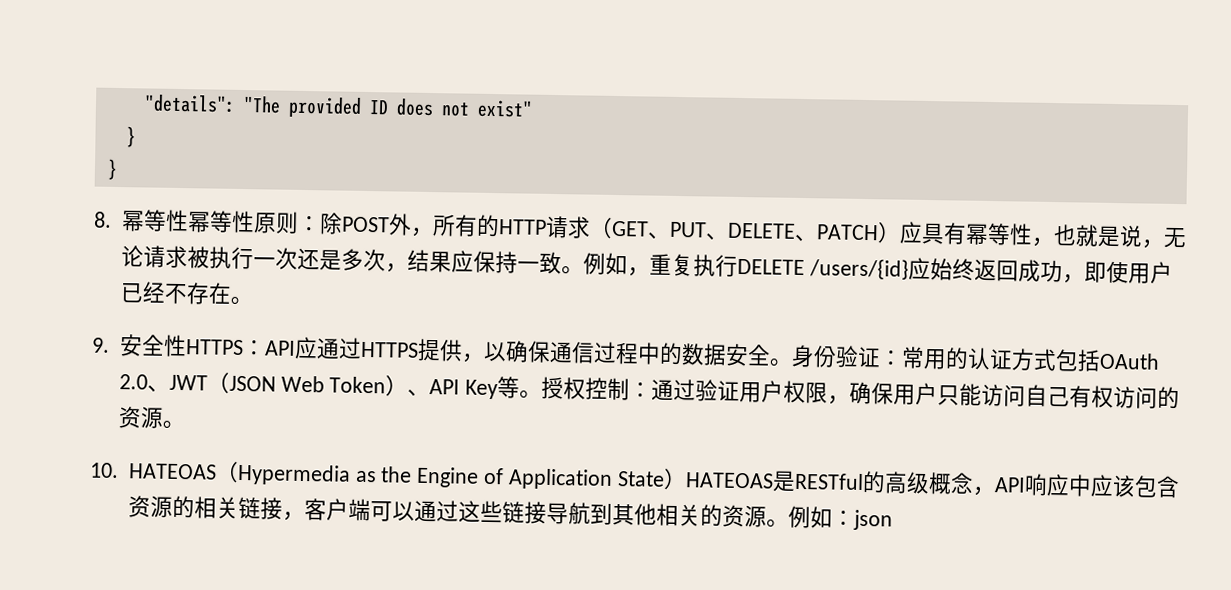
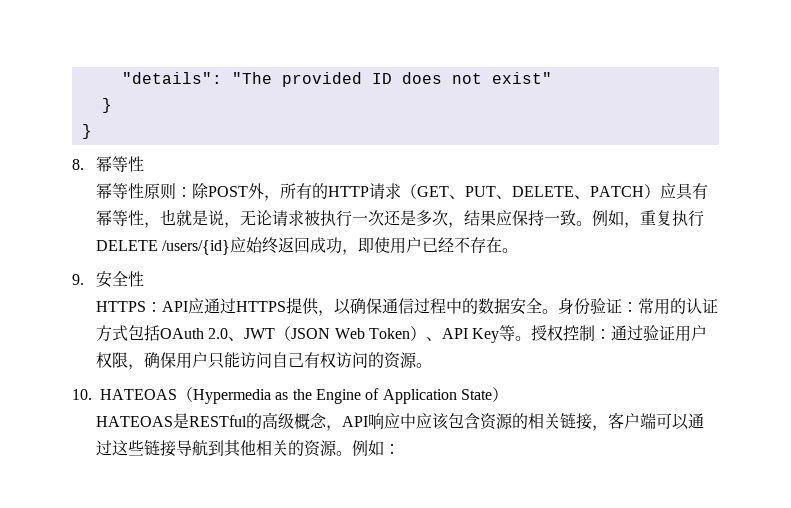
- 8.幂等性幂等性原则：除POST外，所有的HTTP请求（GET、PUT、DELETE、PATCH）应具有幂等性，也就是说，无论请求被执行一次还是多次，结果应保持一致。
+ 8.幂等性
+ 幂等性原则：除POST外，所有的HTTP请求（GET、PUT、DELETE、PATCH）应具有幂等性，也就是说，无论请求被执行一次还是多次，结果应保持一致。
- 9.安全性HTTPS：API应通过HTTPS提供，以确保通信过程中的数据安全。
+ 9.安全性
+ HTTPS：API应通过HTTPS提供，以确保通信过程中的数据安全。
- 10. HATEOAS（Hypermedia as the Engine of Application State）HATEOAS是RESTful的高级概念，API响应中应该包含资源的相关链接，客户端可以通过这些链接导航到其他相关的资源。
+ 10. HATEOAS（Hypermedia as the Engine of Application State）
+ HATEOAS是RESTful的高级概念，API响应中应该包含资源的相关链接，客户端可以通过这些链接导航到其他相关的资源。
- 例如：json
+ 例如：

